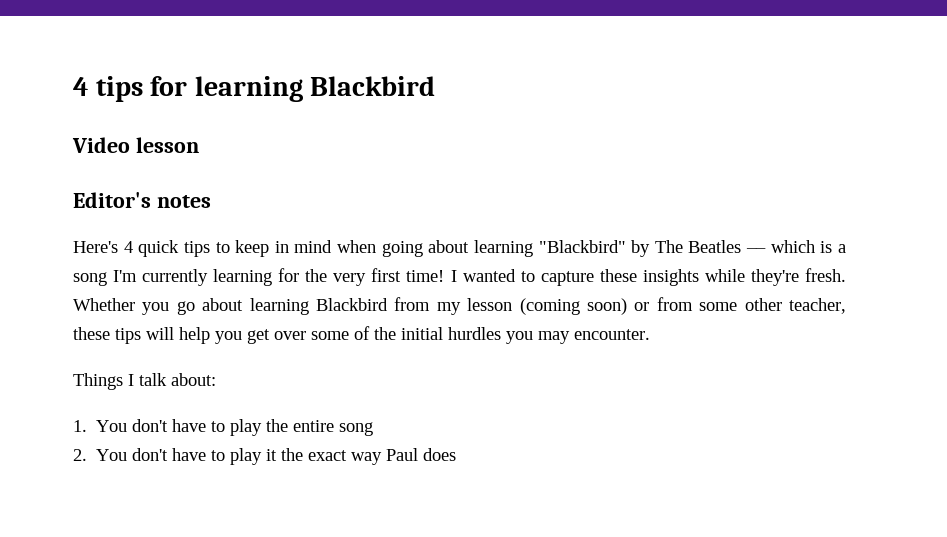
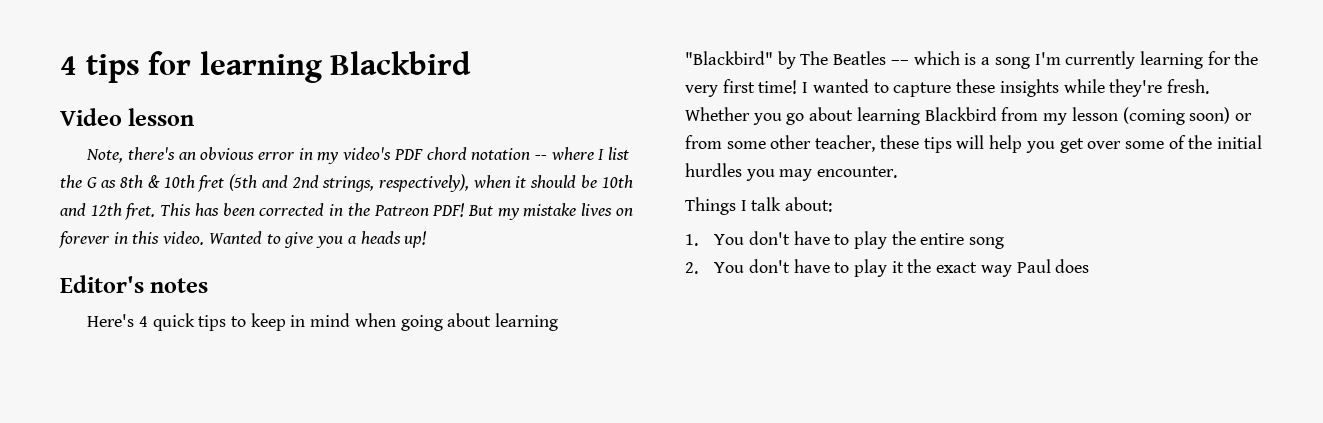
+ Note, there's an obvious error in my video's PDF chord notation -- where I list the G as 8th & 10th fret (5th and 2nd strings, respectively), when it should be 10th and 12th fret. This has been corrected in the Patreon PDF! But my mistake lives on forever in this video. Wanted to give you a heads up!

